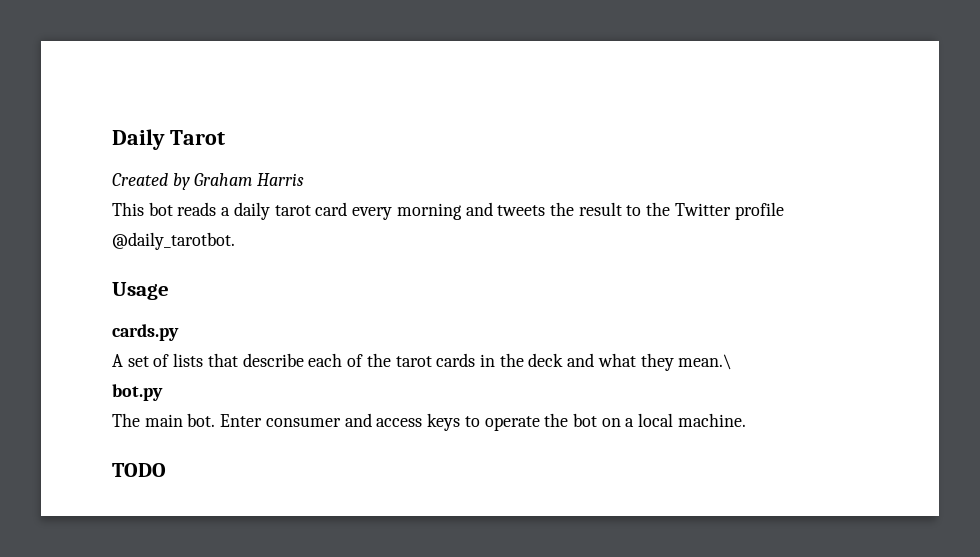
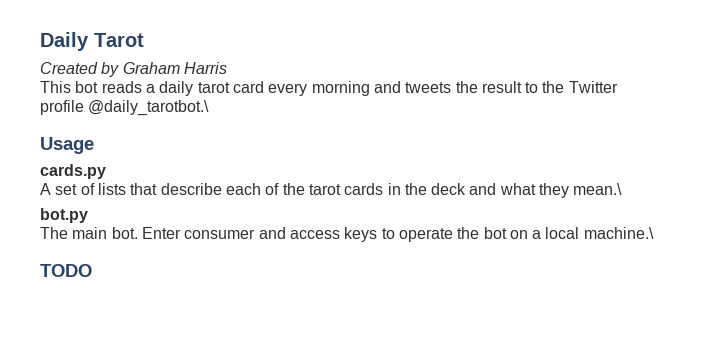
- This bot reads a daily tarot card every morning and tweets the result to the Twitter profile @daily_tarotbot.
+ This bot reads a daily tarot card every morning and tweets the result to the Twitter profile @daily_tarotbot.\
- Enter consumer and access keys to operate the bot on a local machine.
+ Enter consumer and access keys to operate the bot on a local machine.\

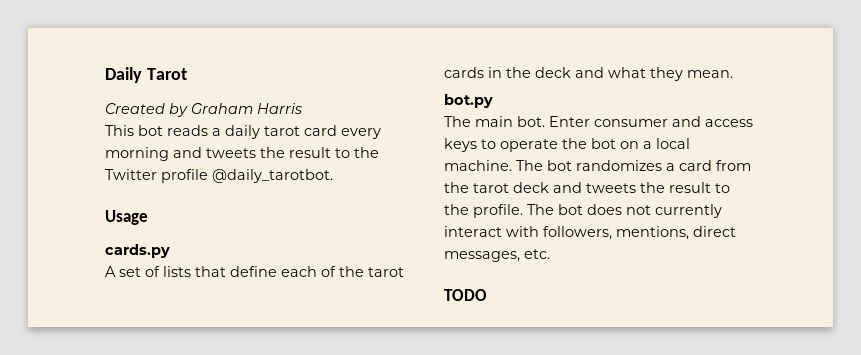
- This bot reads a daily tarot card every morning and tweets the result to the Twitter profile @daily_tarotbot.\
+ This bot reads a daily tarot card every morning and tweets the result to the Twitter profile @daily_tarotbot.
- A set of lists that describe each of the tarot cards in the deck and what they mean.\
+ A set of lists that define each of the tarot cards in the deck and what they mean.
- Enter consumer and access keys to operate the bot on a local machine.\
+ Enter consumer and access keys to operate the bot on a local machine. The bot randomizes a card from the tarot deck and tweets the result to the profile. The bot does not currently interact with followers, mentions, direct messages, etc.

